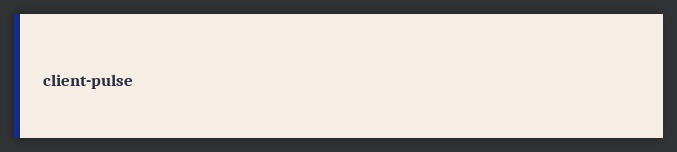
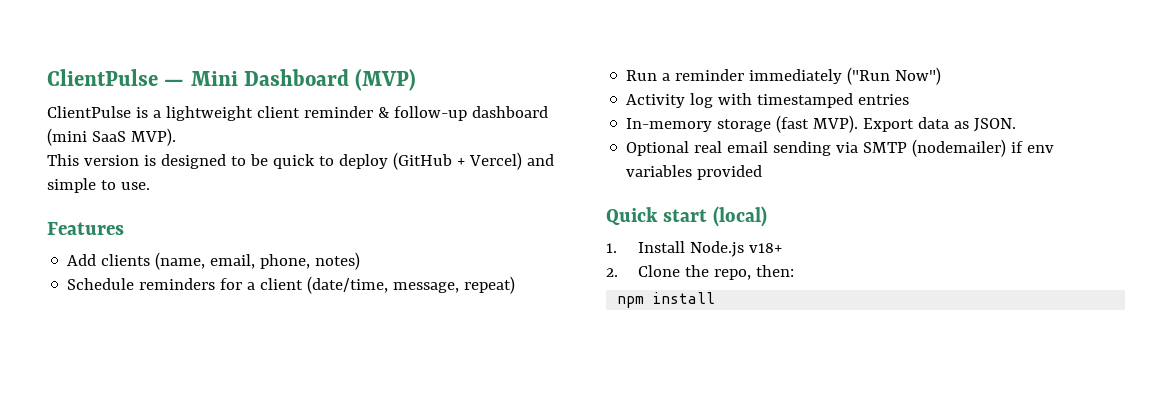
- client-pulse
+ ClientPulse — Mini Dashboard (MVP)
+ ClientPulse is a lightweight client reminder & follow-up dashboard (mini SaaS MVP).
+ This version is designed to be quick to deploy (GitHub + Vercel) and simple to use.
+ Features
+ Add clients (name, email, phone, notes)
+ Schedule reminders for a client (date/time, message, repeat)
+ Run a reminder immediately ("Run Now")
+ Activity log with timestamped entries
+ In-memory storage (fast MVP). Export data as JSON.
+ Optional real email sending via SMTP (nodemailer) if env variables provided
+ Quick start (local)
+ 1. Install Node.js v18+
+ 2. Clone the repo, then:
+ npm install

